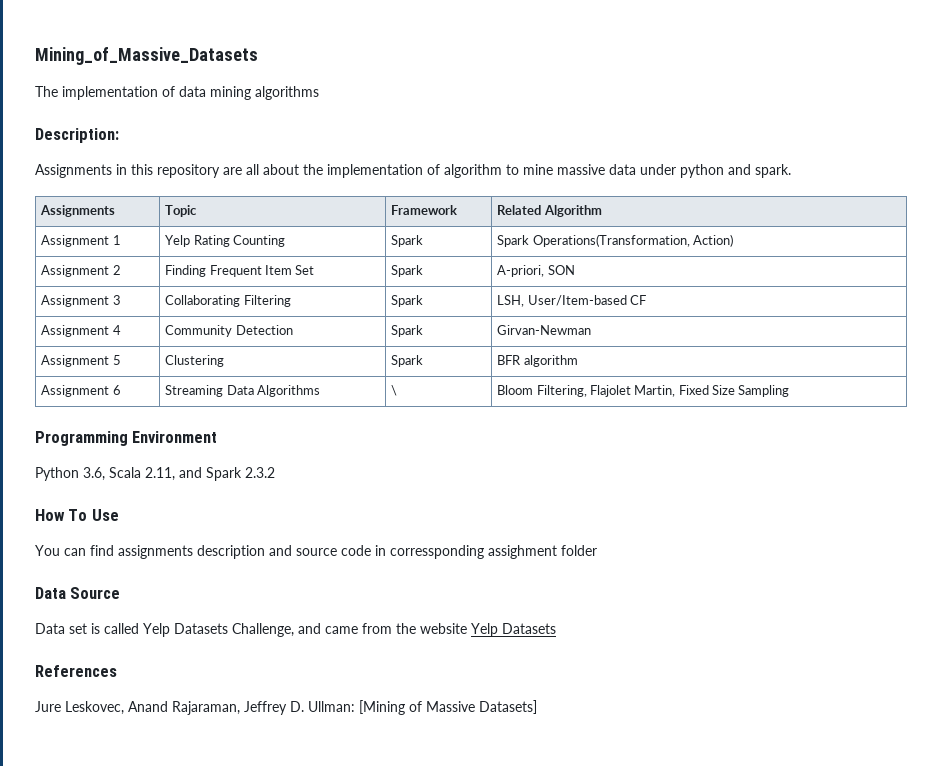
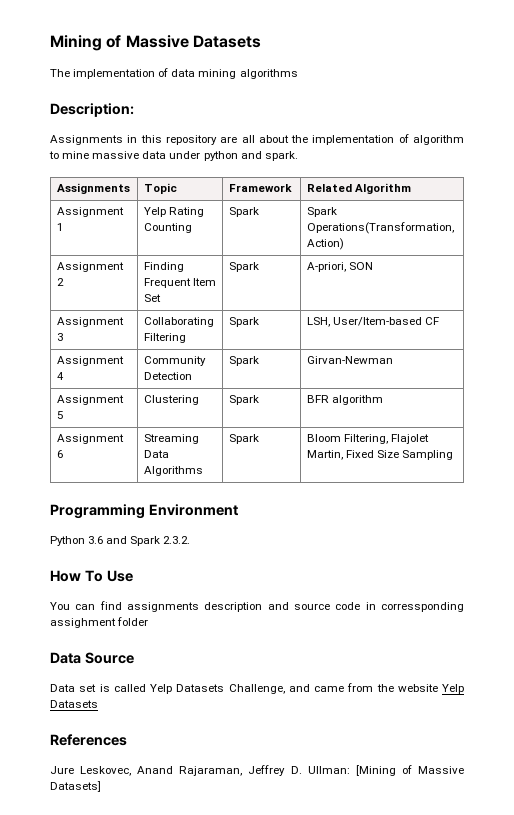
- Mining_of_Massive_Datasets
+ Mining of Massive Datasets
- Assignment 6 | Streaming Data Algorithms | \ | Bloom Filtering, Flajolet Martin, Fixed Size Sampling
+ Assignment 6 | Streaming Data Algorithms | Spark | Bloom Filtering, Flajolet Martin, Fixed Size Sampling
- Python 3.6, Scala 2.11, and Spark 2.3.2
+ Python 3.6 and Spark 2.3.2.

